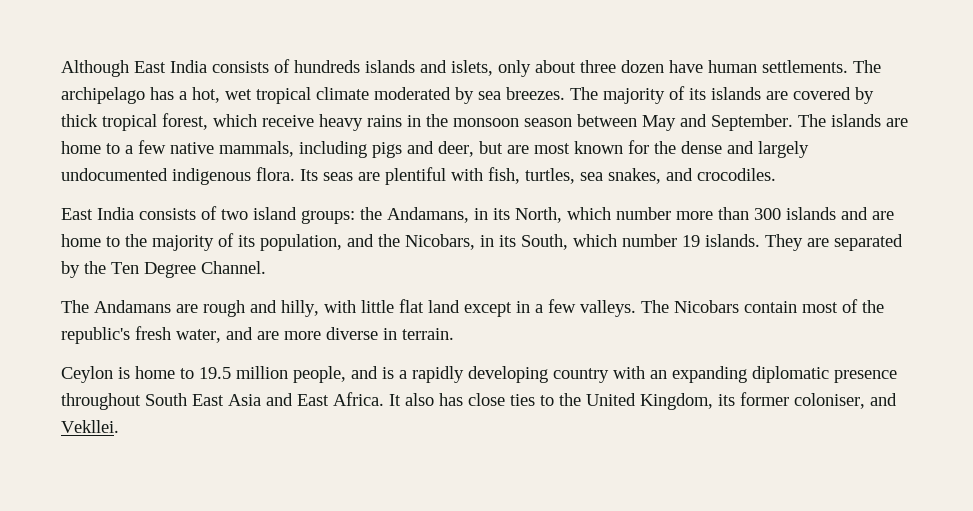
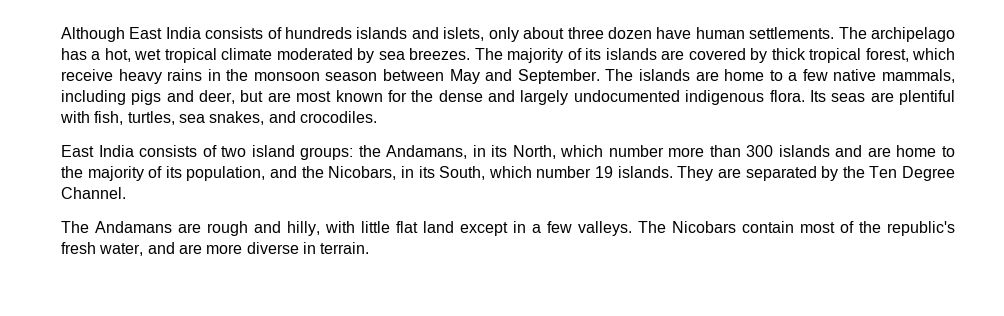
- Ceylon is home to 19.5 million people, and is a rapidly developing country with an expanding diplomatic presence throughout South East Asia and East Africa. It also has close ties to the United Kingdom, its former coloniser, and Vekllei.

